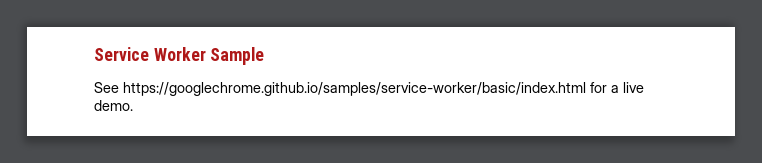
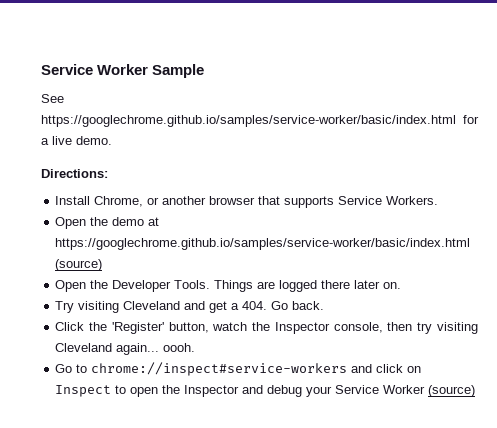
+ Directions:
+ Install Chrome, or another browser that supports Service Workers.
+ Open the demo at https://googlechrome.github.io/samples/service-worker/basic/index.html (source)
+ Open the Developer Tools. Things are logged there later on.
+ Try visiting Cleveland and get a 404. Go back.
+ Click the 'Register' button, watch the Inspector console, then try visiting Cleveland again... oooh.
+ Go to chrome://inspect#service-workers and click on Inspect to open the Inspector and debug your Service Worker (source)

